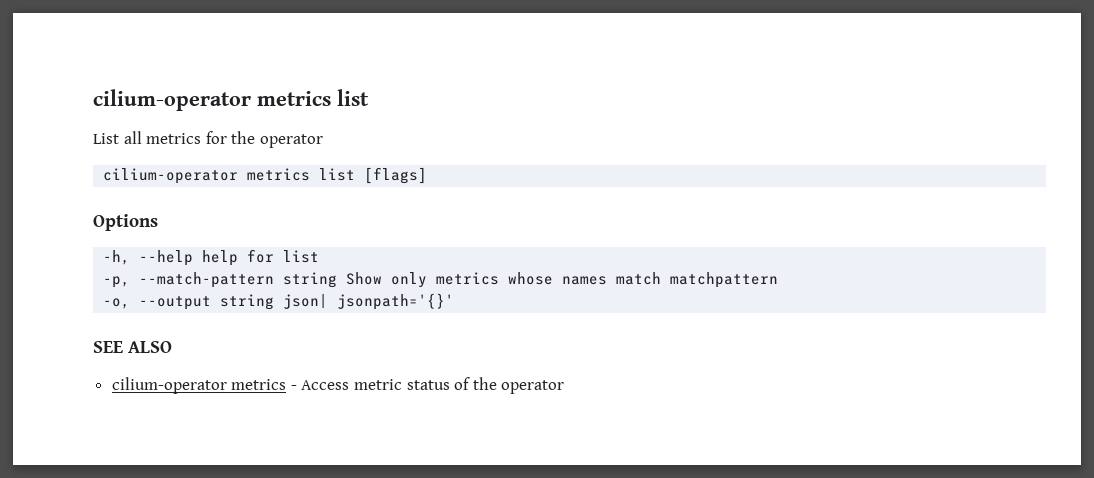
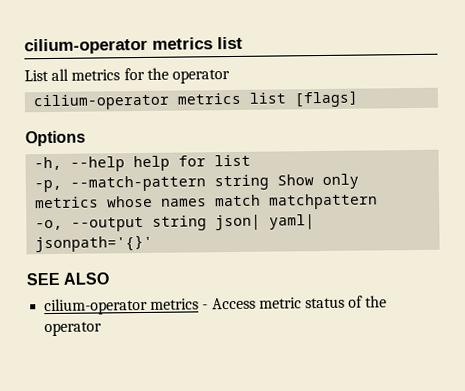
- -o, --output string json| jsonpath='{}'
+ -o, --output string json| yaml| jsonpath='{}'

